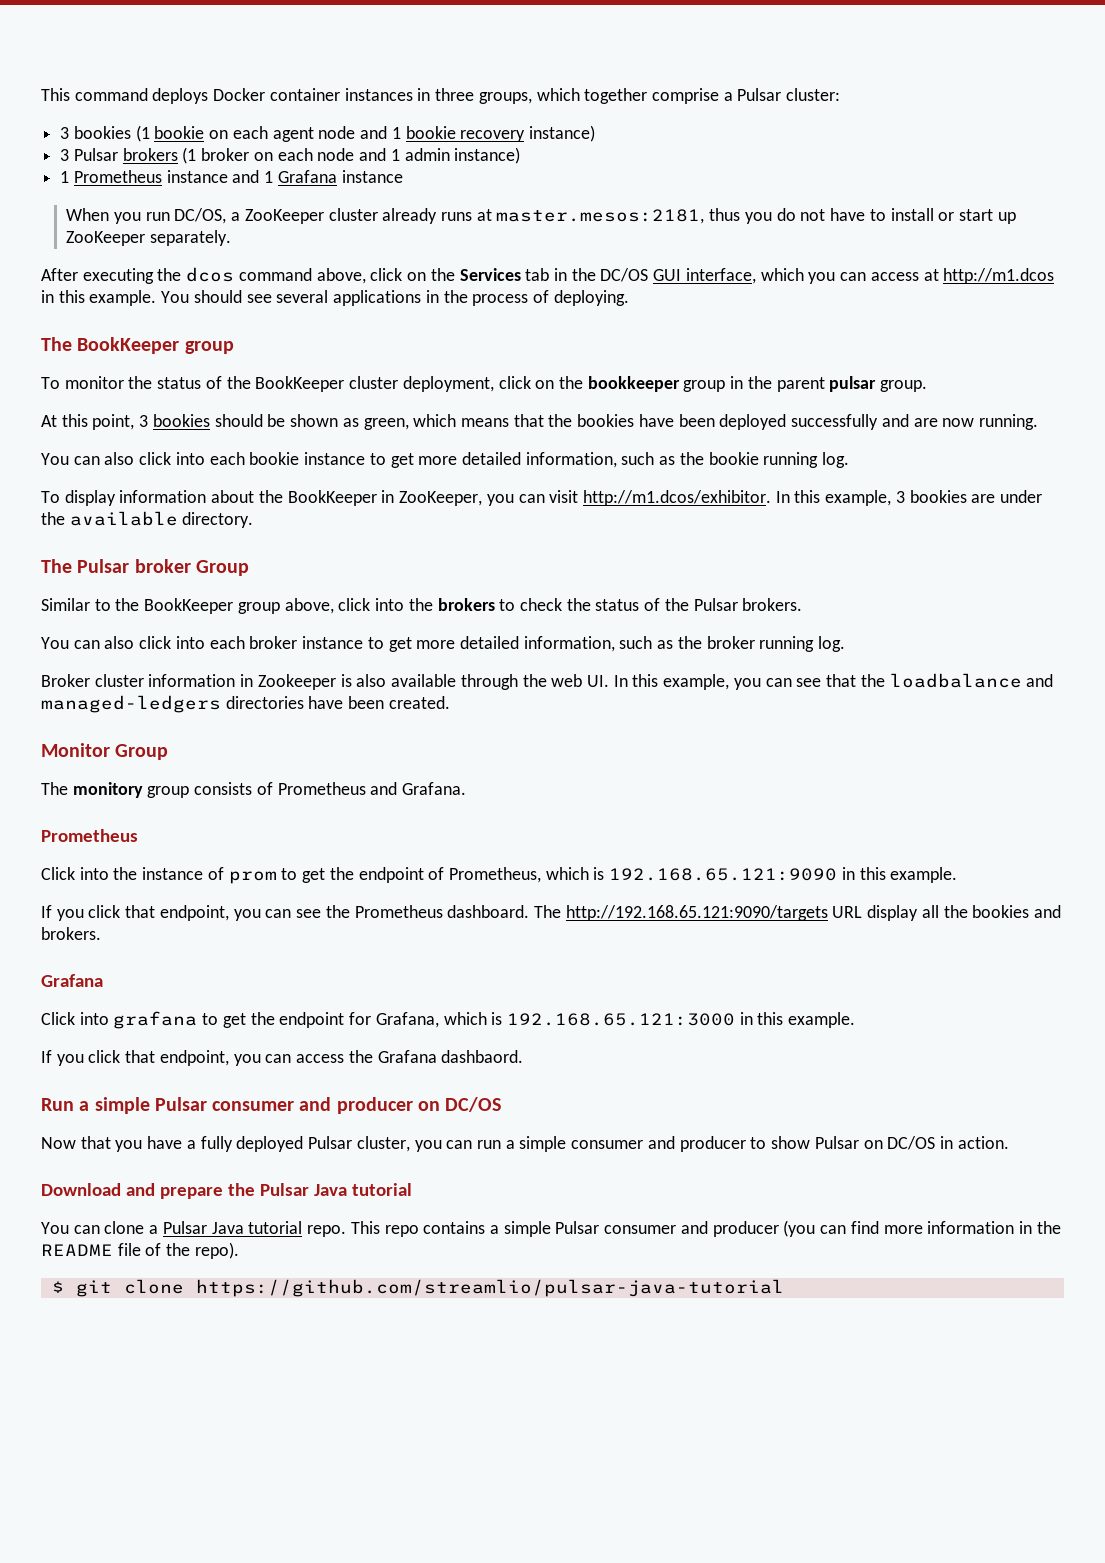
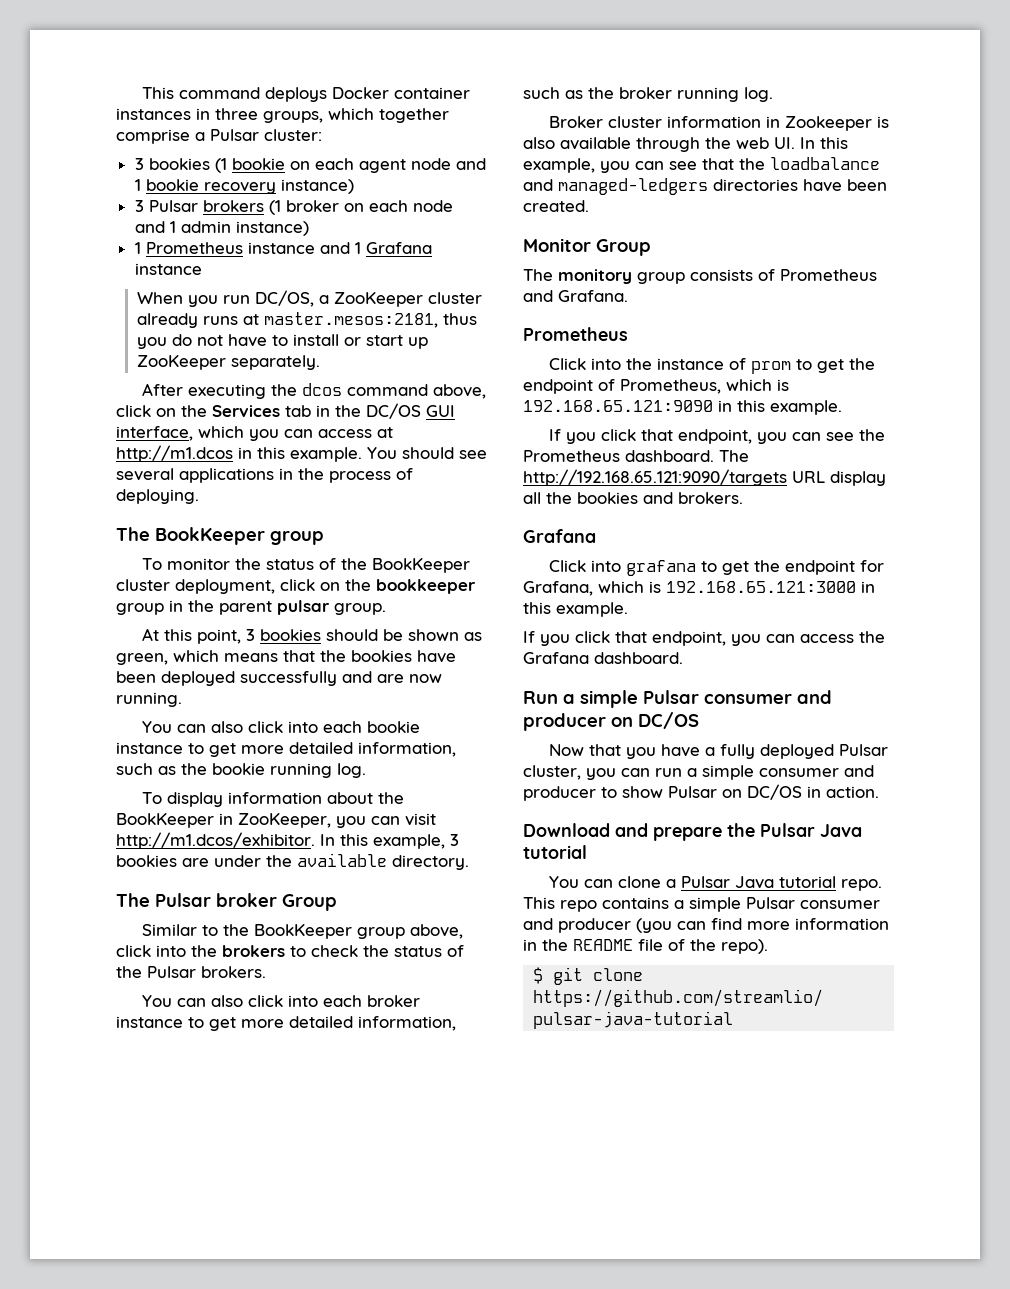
- If you click that endpoint, you can access the Grafana dashbaord.
+ If you click that endpoint, you can access the Grafana dashboard.

